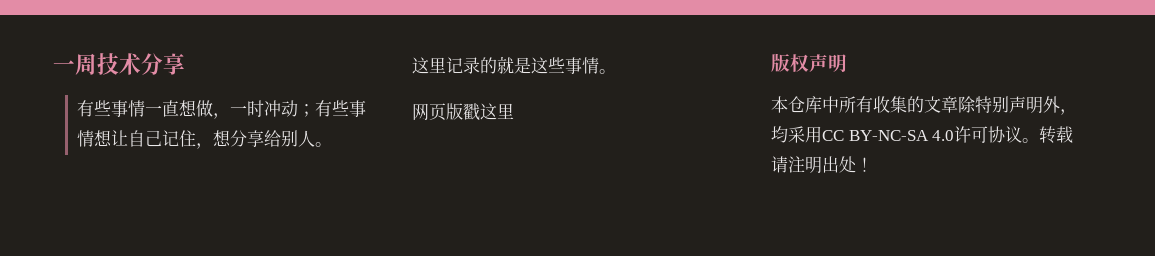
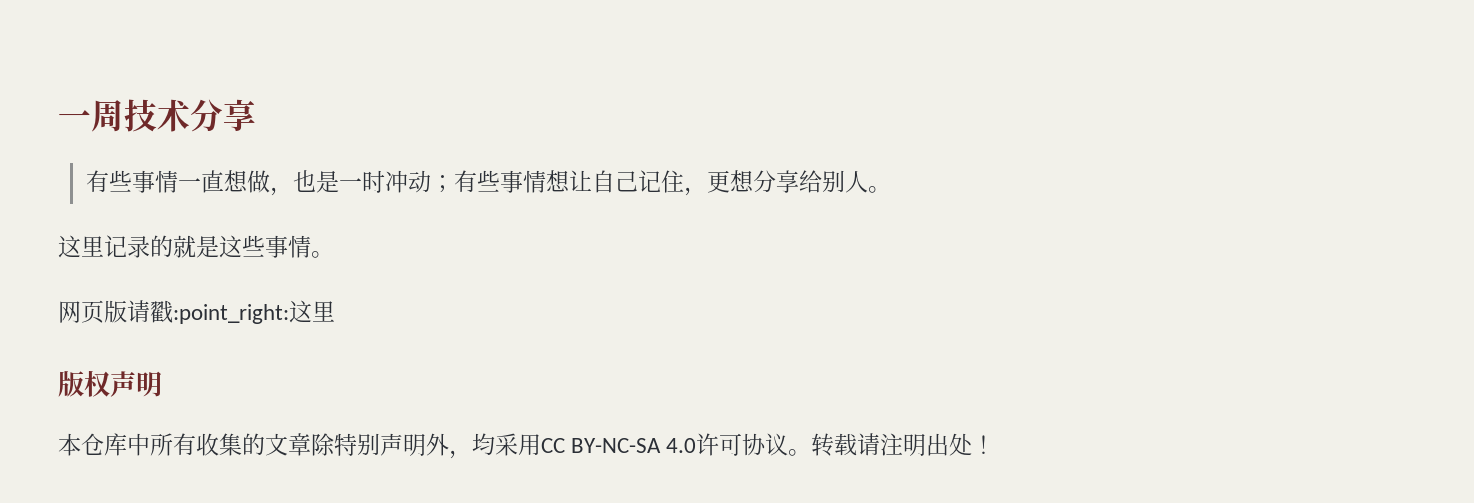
- 有些事情一直想做，一时冲动；有些事情想让自己记住，想分享给别人。
+ 有些事情一直想做，也是一时冲动；有些事情想让自己记住，更想分享给别人。
- 网页版戳这里
+ 网页版请戳:point_right:这里

